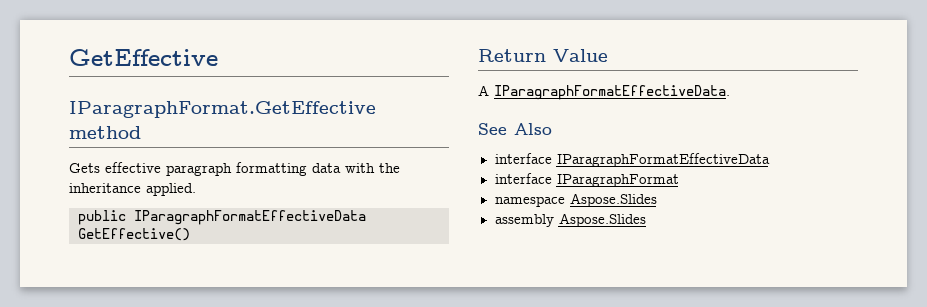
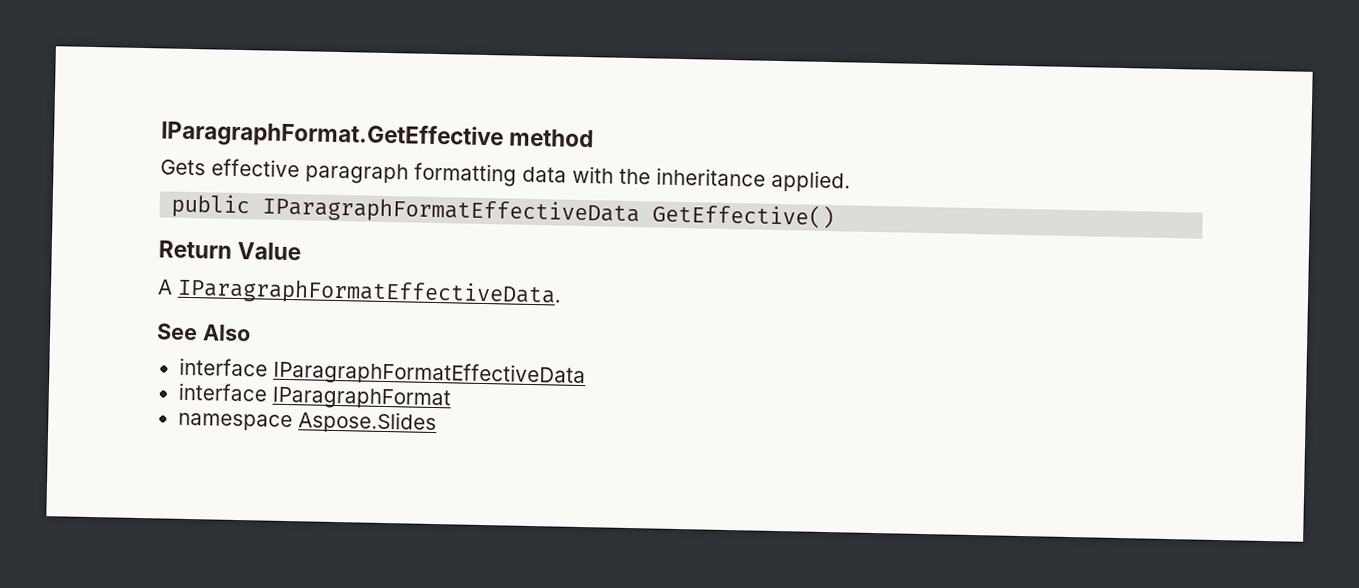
- GetEffective
- assembly Aspose.Slides

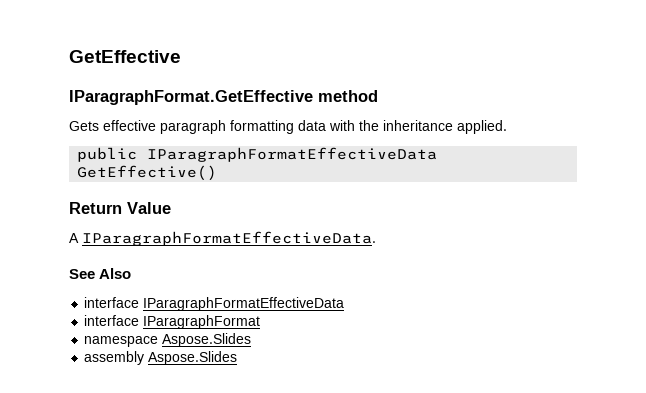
+ GetEffective
+ assembly Aspose.Slides

